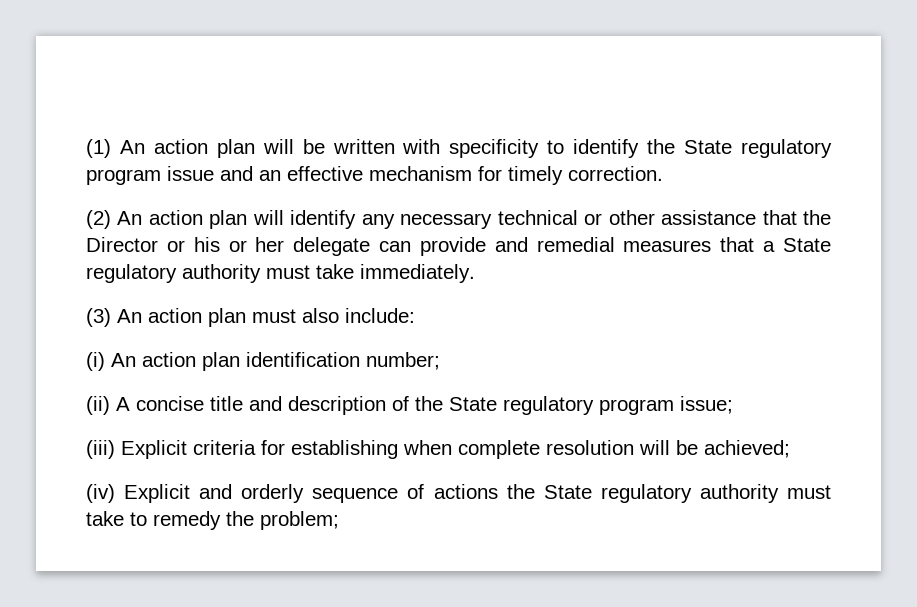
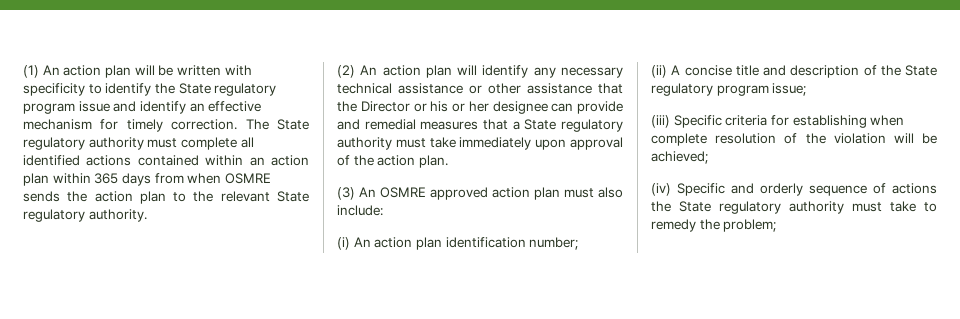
- (1) An action plan will be written with specificity to identify the State regulatory program issue and an effective mechanism for timely correction.
+ (1) An action plan will be written with specificity to identify the State regulatory program issue and identify an effective mechanism for timely correction. The State regulatory authority must complete all identified actions contained within an action plan within 365 days from when OSMRE sends the action plan to the relevant State regulatory authority.
- (2) An action plan will identify any necessary technical or other assistance that the Director or his or her delegate can provide and remedial measures that a State regulatory authority must take immediately.
+ (2) An action plan will identify any necessary technical assistance or other assistance that the Director or his or her designee can provide and remedial measures that a State regulatory authority must take immediately upon approval of the action plan.
- (3) An action plan must also include:
+ (3) An OSMRE approved action plan must also include:
- (iii) Explicit criteria for establishing when complete resolution will be achieved;
+ (iii) Specific criteria for establishing when complete resolution of the violation will be achieved;
- (iv) Explicit and orderly sequence of actions the State regulatory authority must take to remedy the problem;
+ (iv) Specific and orderly sequence of actions the State regulatory authority must take to remedy the problem;

